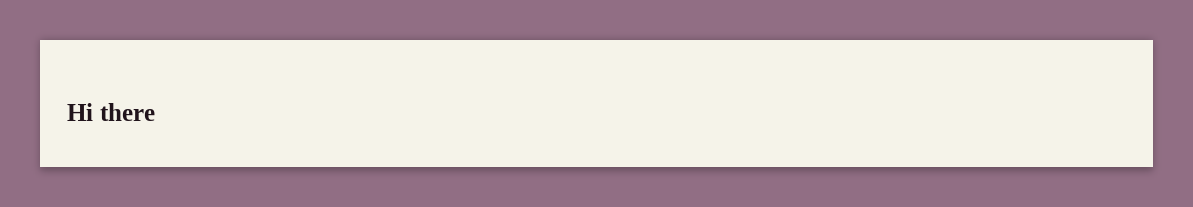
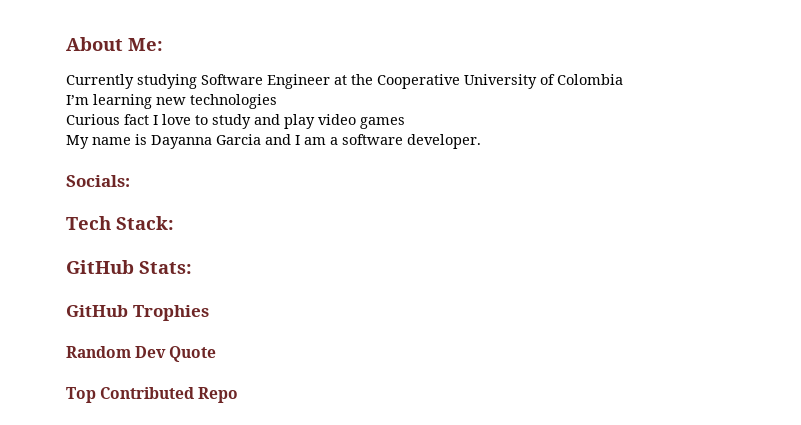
- Hi there
+ About Me:
+ Currently studying Software Engineer at the Cooperative University of Colombia
+ I’m learning new technologies
+ Curious fact I love to study and play video games
+ My name is Dayanna Garcia and I am a software developer.
+ Socials:
+ Tech Stack:
+ GitHub Stats:
+ GitHub Trophies
+ Random Dev Quote
+ Top Contributed Repo

